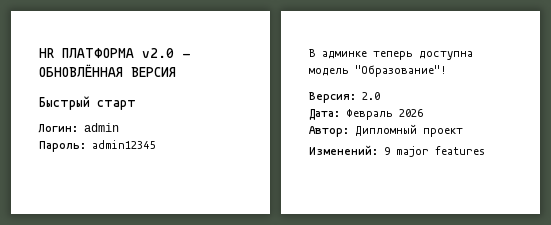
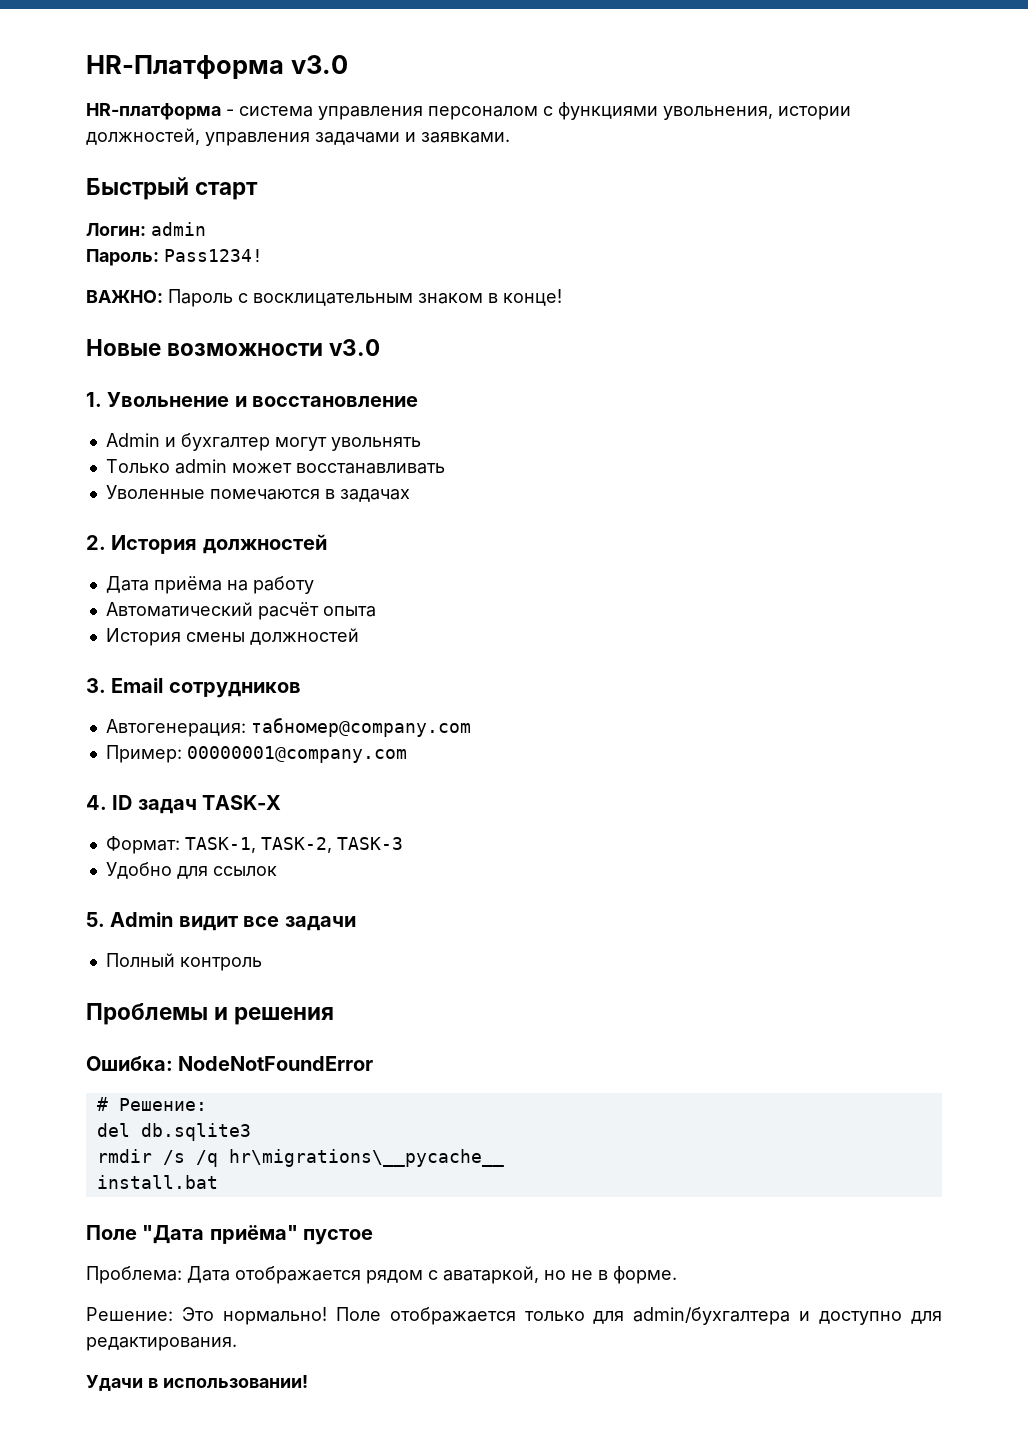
- HR ПЛАТФОРМА v2.0 - ОБНОВЛЁННАЯ ВЕРСИЯ
+ HR-Платформа v3.0
+ HR-платформа - система управления персоналом с функциями увольнения, истории должностей, управления задачами и заявками.
- Пароль: admin12345
- В админке теперь доступна модель "Образование"!
- Версия: 2.0
- Дата: Февраль 2026
- Автор: Дипломный проект
- Изменений: 9 major features
+ Пароль: Pass1234!
+ ВАЖНО: Пароль с восклицательным знаком в конце!
+ Новые возможности v3.0
+ 1. Увольнение и восстановление
+ Admin и бухгалтер могут увольнять
+ Только admin может восстанавливать
+ Уволенные помечаются в задачах
+ 2. История должностей
+ Дата приёма на работу
+ Автоматический расчёт опыта
+ История смены должностей
+ 3. Email сотрудников
+ Автогенерация: табномер@company.com
+ Пример: 00000001@company.com
+ 4. ID задач TASK-X
+ Формат: TASK-1, TASK-2, TASK-3
+ Удобно для ссылок
+ 5. Admin видит все задачи
+ Полный контроль
+ Проблемы и решения
+ Ошибка: NodeNotFoundError
+ # Решение:
+ del db.sqlite3
+ rmdir /s /q hr\migrations\__pycache__
+ install.bat
+ Поле "Дата приёма" пустое
+ Проблема: Дата отображается рядом с аватаркой, но не в форме.
+ Решение: Это нормально! Поле отображается только для admin/бухгалтера и доступно для редактирования.
+ Удачи в использовании!

